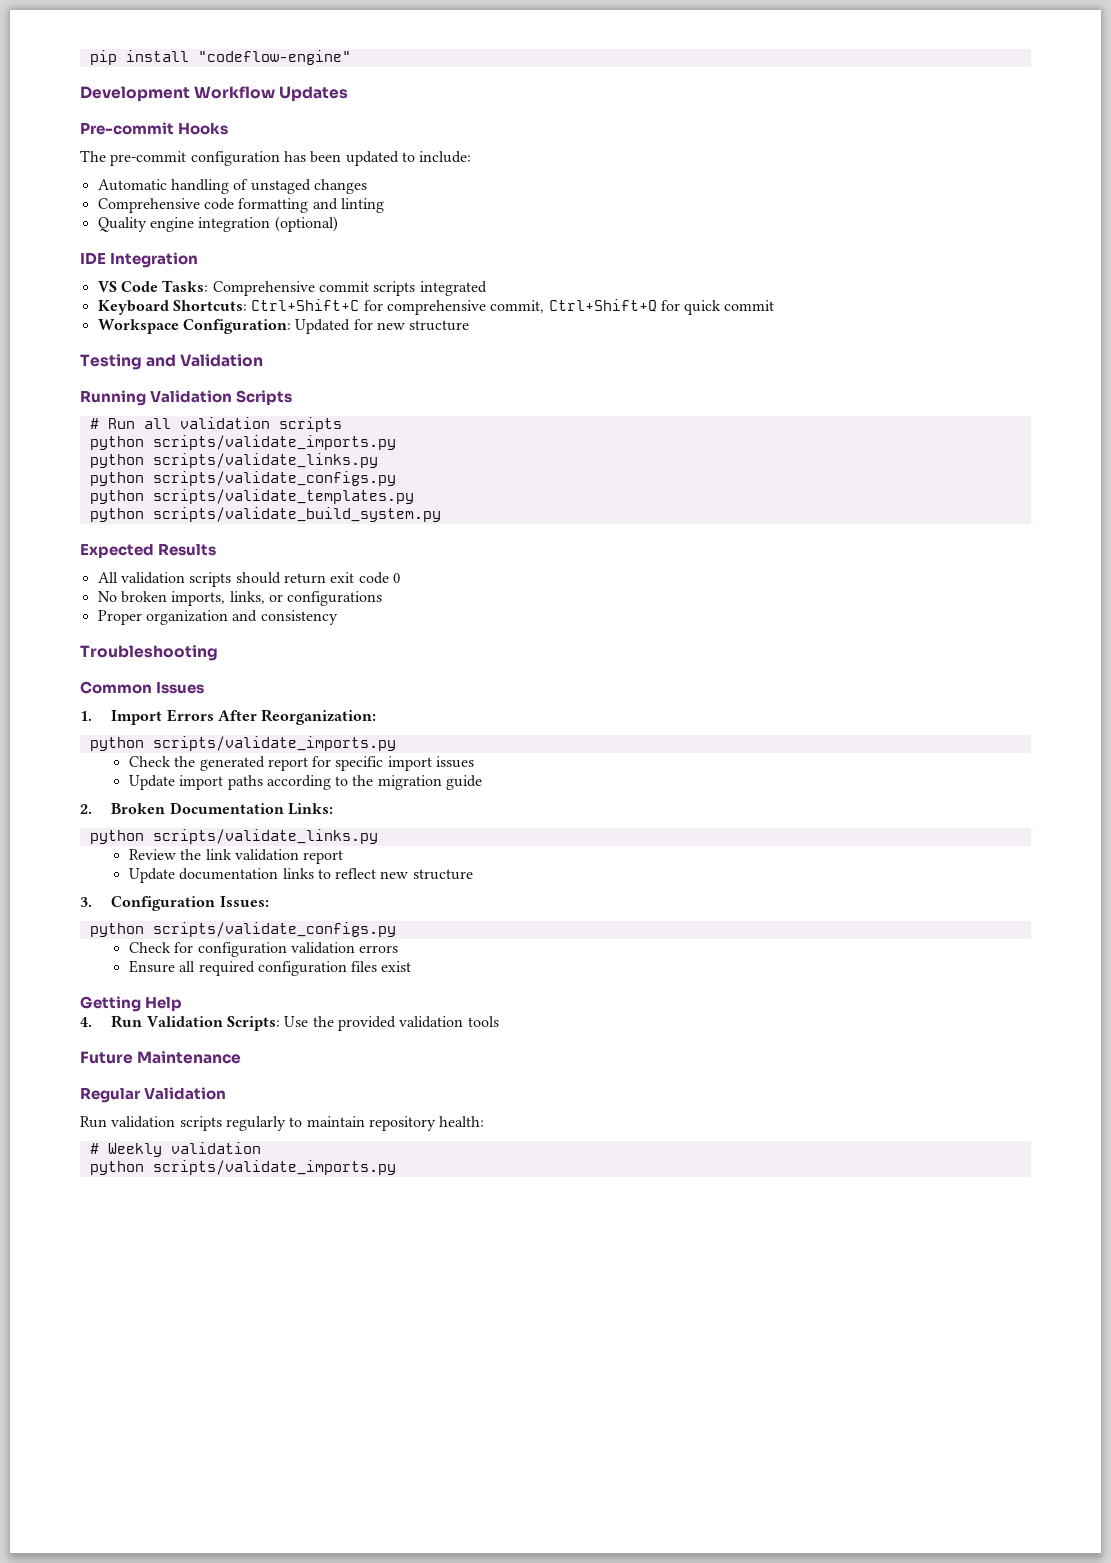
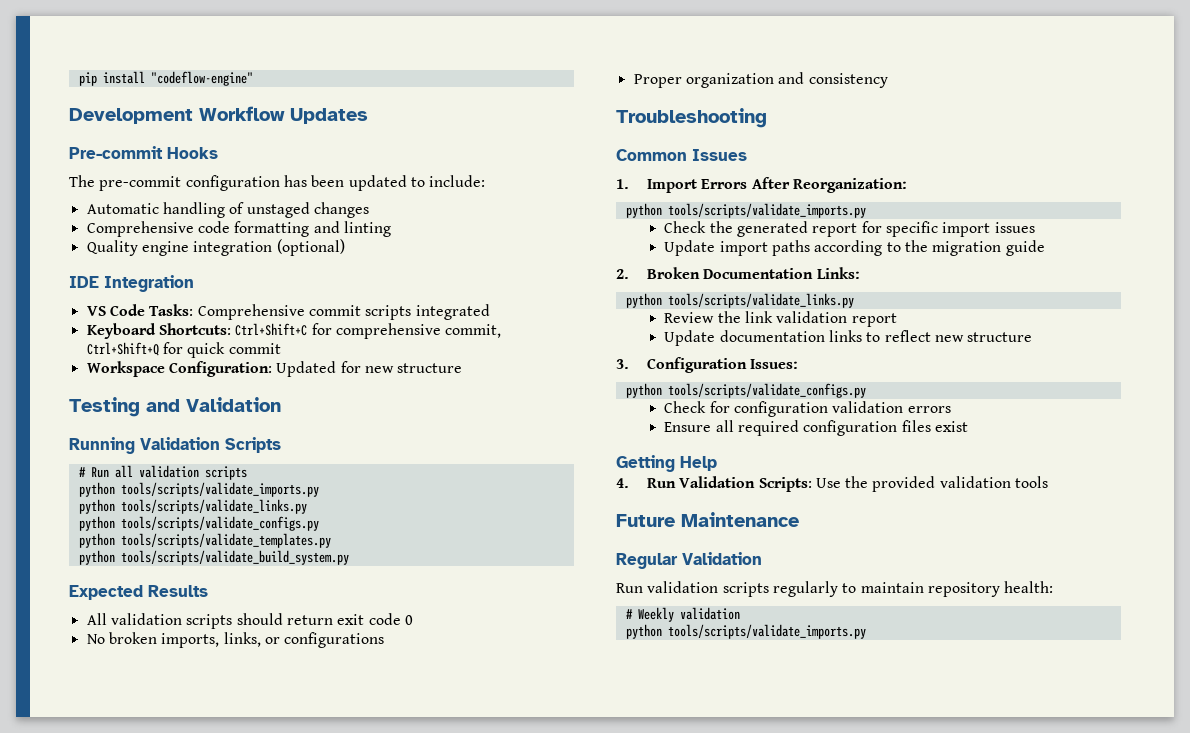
  # Run all validation scripts
- python scripts/validate_imports.py
- python scripts/validate_links.py
- python scripts/validate_configs.py
- python scripts/validate_templates.py
- python scripts/validate_build_system.py
+ python tools/scripts/validate_imports.py
+ python tools/scripts/validate_links.py
+ python tools/scripts/validate_configs.py
+ python tools/scripts/validate_templates.py
+ python tools/scripts/validate_build_system.py
  1. Import Errors After Reorganization:
- python scripts/validate_imports.py
+ python tools/scripts/validate_imports.py
  2. Broken Documentation Links:
- python scripts/validate_links.py
+ python tools/scripts/validate_links.py
  3. Configuration Issues:
- python scripts/validate_configs.py
+ python tools/scripts/validate_configs.py
  # Weekly validation
- python scripts/validate_imports.py
+ python tools/scripts/validate_imports.py

